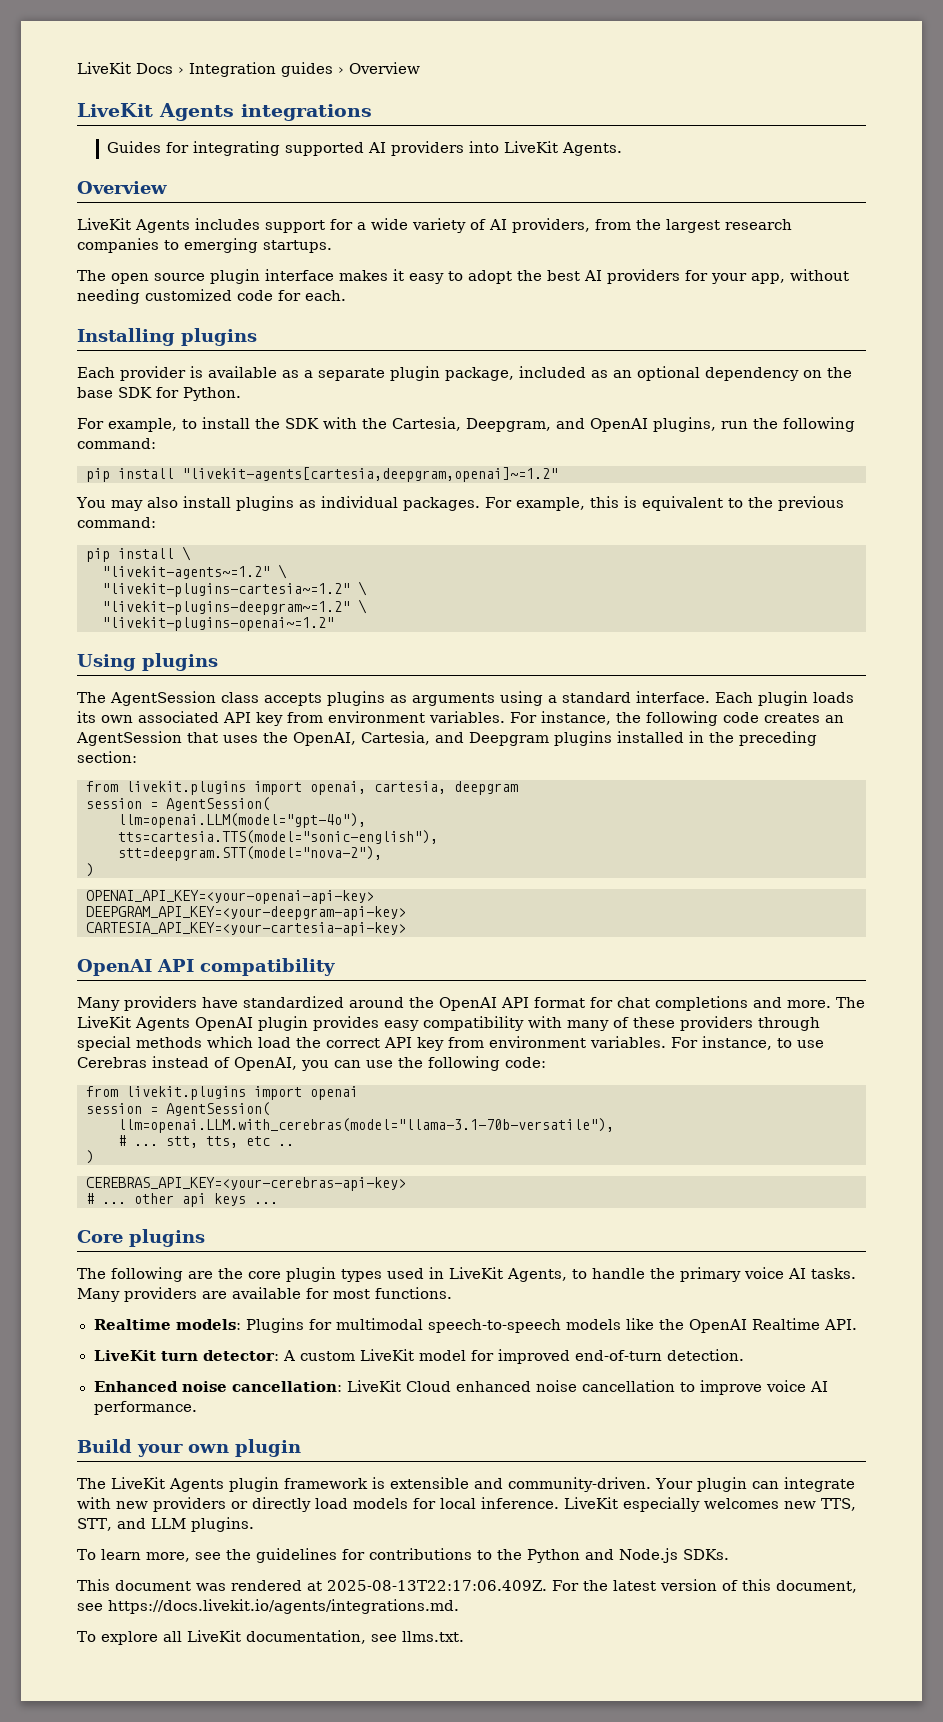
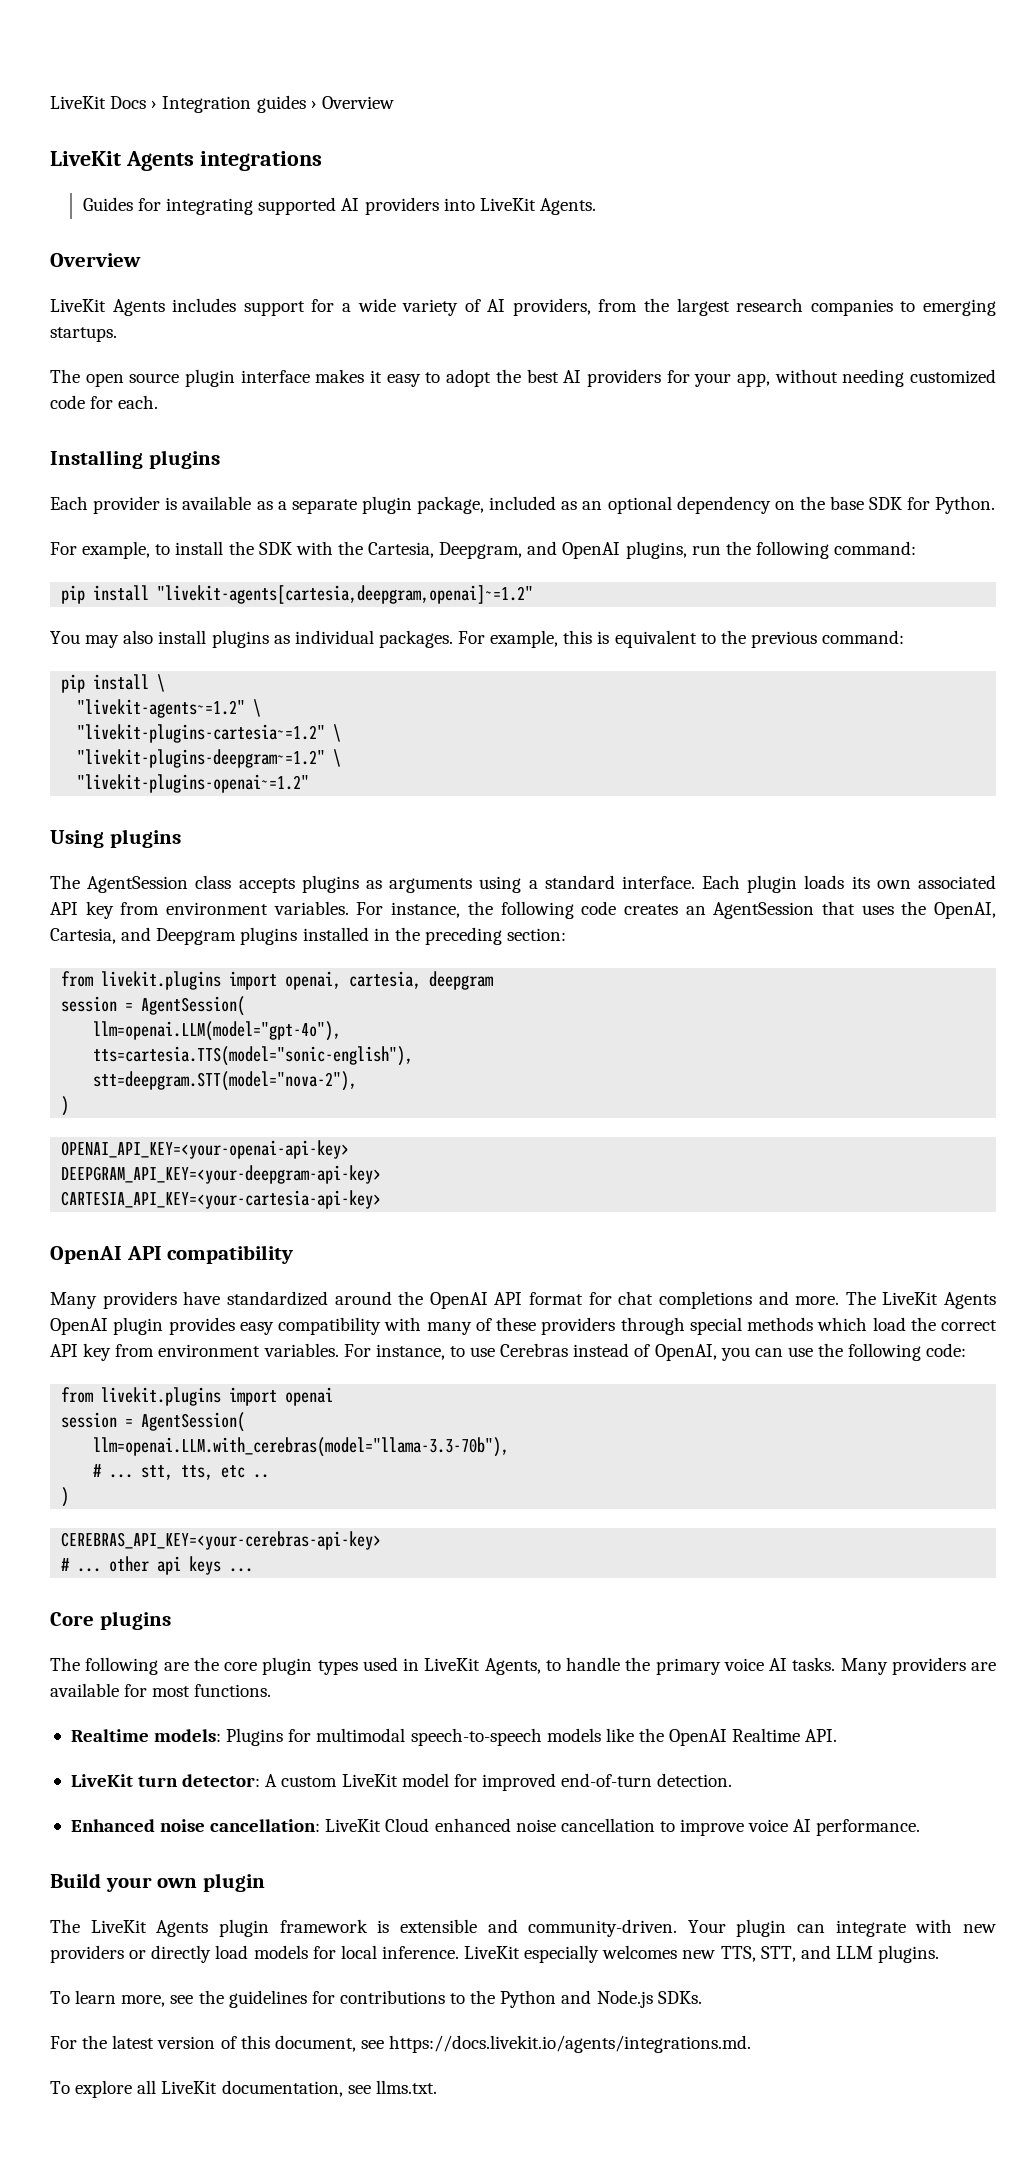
- llm=openai.LLM.with_cerebras(model="llama-3.1-70b-versatile"),
+ llm=openai.LLM.with_cerebras(model="llama-3.3-70b"),
- This document was rendered at 2025-08-13T22:17:06.409Z. For the latest version of this document, see https://docs.livekit.io/agents/integrations.md.
+ For the latest version of this document, see https://docs.livekit.io/agents/integrations.md.

